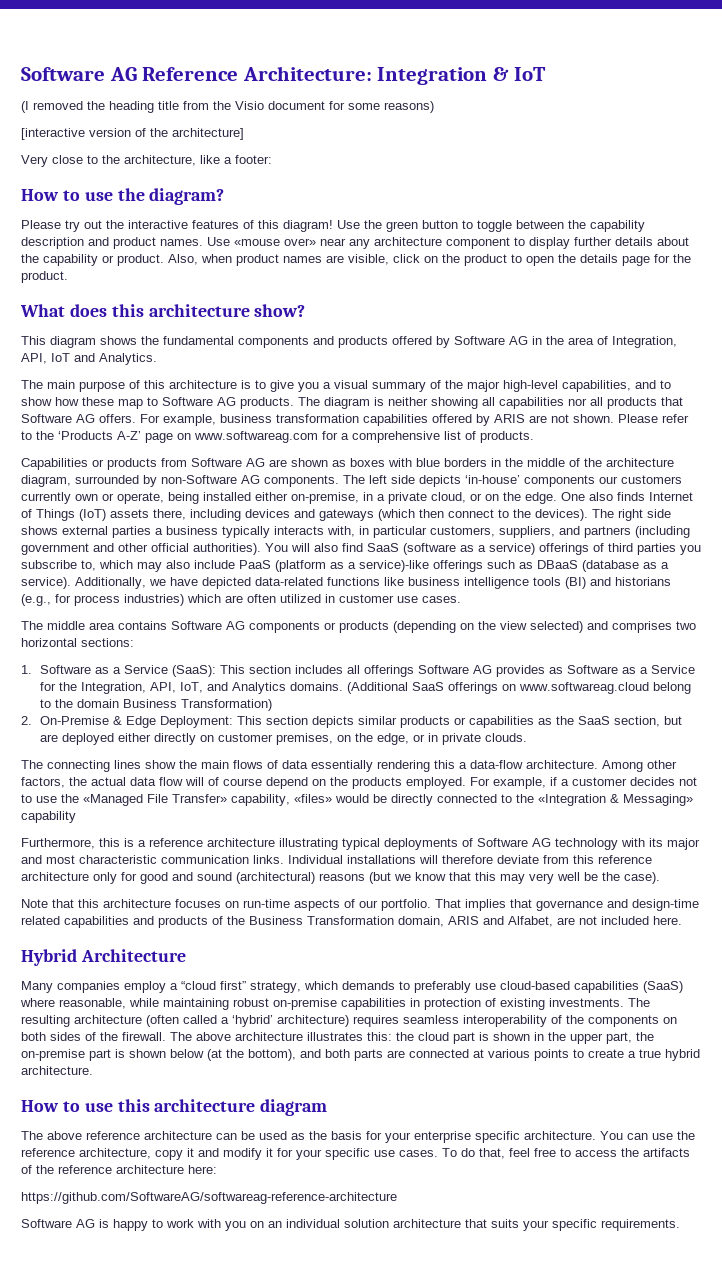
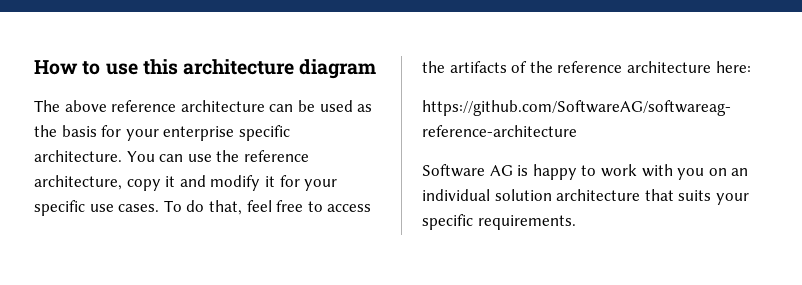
- Software AG Reference Architecture: Integration & IoT
- (I removed the heading title from the Visio document for some reasons)
- [interactive version of the architecture]
- Very close to the architecture, like a footer:
- How to use the diagram?
- Please try out the interactive features of this diagram! Use the green button to toggle between the capability description and product names. Use «mouse over» near any architecture component to display further details about the capability or product. Also, when product names are visible, click on the product to open the details page for the product.
- What does this architecture show?
- This diagram shows the fundamental components and products offered by Software AG in the area of Integration, API, IoT and Analytics.
- The main purpose of this architecture is to give you a visual summary of the major high-level capabilities, and to show how these map to Software AG products. The diagram is neither showing all capabilities nor all products that Software AG offers. For example, business transformation capabilities offered by ARIS are not shown. Please refer to the ‘Products A-Z’ page on www.softwareag.com for a comprehensive list of products.
- Capabilities or products from Software AG are shown as boxes with blue borders in the middle of the architecture diagram, surrounded by non-Software AG components. The left side depicts ‘in-house’ components our customers currently own or operate, being installed either on-premise, in a private cloud, or on the edge. One also finds Internet of Things (IoT) assets there, including devices and gateways (which then connect to the devices). The right side shows external parties a business typically interacts with, in particular customers, suppliers, and partners (including government and other official authorities). You will also find SaaS (software as a service) offerings of third parties you subscribe to, which may also include PaaS (platform as a service)-like offerings such as DBaaS (database as a service). Additionally, we have depicted data-related functions like business intelligence tools (BI) and historians (e.g., for process industries) which are often utilized in customer use cases.
- The middle area contains Software AG components or products (depending on the view selected) and comprises two horizontal sections:
- 1. Software as a Service (SaaS): This section includes all offerings Software AG provides as Software as a Service for the Integration, API, IoT, and Analytics domains. (Additional SaaS offerings on www.softwareag.cloud belong to the domain Business Transformation)
- 2. On-Premise & Edge Deployment: This section depicts similar products or capabilities as the SaaS section, but are deployed either directly on customer premises, on the edge, or in private clouds.
- The connecting lines show the main flows of data essentially rendering this a data-flow architecture. Among other factors, the actual data flow will of course depend on the products employed. For example, if a customer decides not to use the «Managed File Transfer» capability, «files» would be directly connected to the «Integration & Messaging» capability
- Furthermore, this is a reference architecture illustrating typical deployments of Software AG technology with its major and most characteristic communication links. Individual installations will therefore deviate from this reference architecture only for good and sound (architectural) reasons (but we know that this may very well be the case).
- Note that this architecture focuses on run-time aspects of our portfolio. That implies that governance and design-time related capabilities and products of the Business Transformation domain, ARIS and Alfabet, are not included here.
- Hybrid Architecture
- Many companies employ a “cloud first” strategy, which demands to preferably use cloud-based capabilities (SaaS) where reasonable, while maintaining robust on-premise capabilities in protection of existing investments. The resulting architecture (often called a ‘hybrid’ architecture) requires seamless interoperability of the components on both sides of the firewall. The above architecture illustrates this: the cloud part is shown in the upper part, the on-premise part is shown below (at the bottom), and both parts are connected at various points to create a true hybrid architecture.

